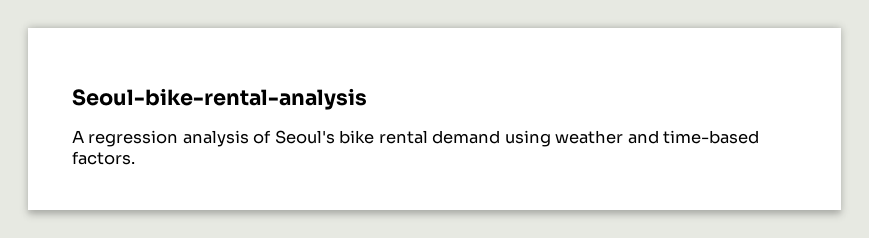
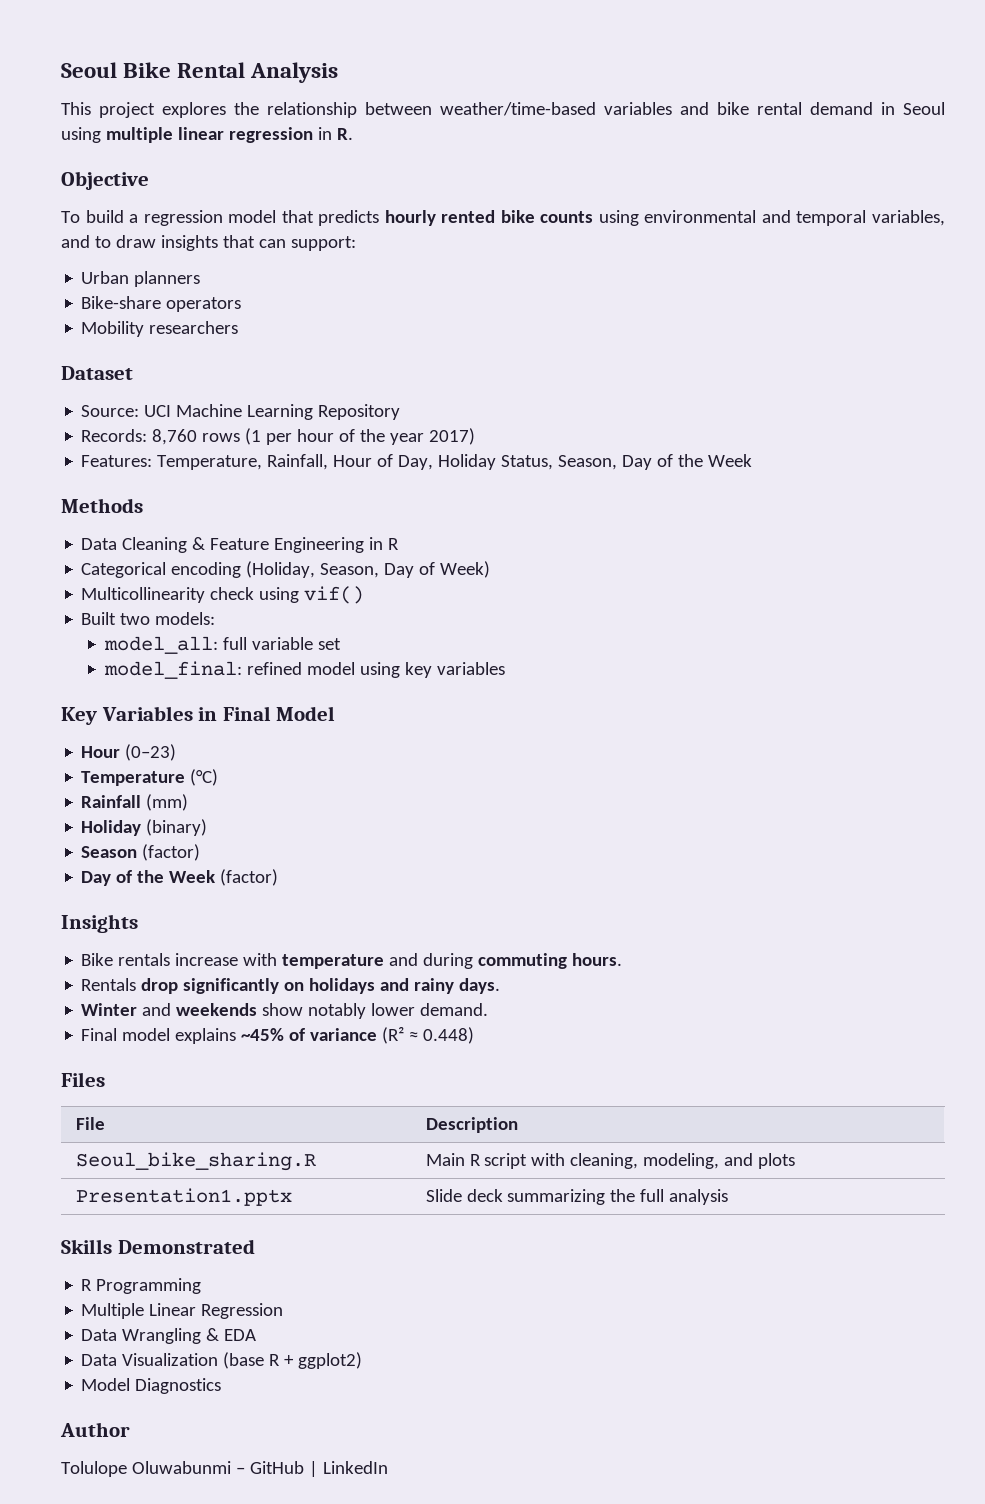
- Seoul-bike-rental-analysis
- A regression analysis of Seoul's bike rental demand using weather and time-based factors.
+ Seoul Bike Rental Analysis
+ This project explores the relationship between weather/time-based variables and bike rental demand in Seoul using multiple linear regression in R.
+ Objective
+ To build a regression model that predicts hourly rented bike counts using environmental and temporal variables, and to draw insights that can support:
+ Urban planners
+ Bike-share operators
+ Mobility researchers
+ Dataset
+ Source: UCI Machine Learning Repository
+ Records: 8,760 rows (1 per hour of the year 2017)
+ Features: Temperature, Rainfall, Hour of Day, Holiday Status, Season, Day of the Week
+ Methods
+ Data Cleaning & Feature Engineering in R
+ Categorical encoding (Holiday, Season, Day of Week)
+ Multicollinearity check using vif()
+ Built two models:
+ model_all: full variable set
+ model_final: refined model using key variables
+ Key Variables in Final Model
+ Hour (0–23)
+ Temperature (°C)
+ Rainfall (mm)
+ Holiday (binary)
+ Season (factor)
+ Day of the Week (factor)
+ Insights
+ Bike rentals increase with temperature and during commuting hours.
+ Rentals drop significantly on holidays and rainy days.
+ Winter and weekends show notably lower demand.
+ Final model explains ~45% of variance (R² ≈ 0.448)
+ Files
+ File | Description
+ Seoul_bike_sharing.R | Main R script with cleaning, modeling, and plots
+ Presentation1.pptx | Slide deck summarizing the full analysis
+ Skills Demonstrated
+ R Programming
+ Multiple Linear Regression
+ Data Wrangling & EDA
+ Data Visualization (base R + ggplot2)
+ Model Diagnostics
+ Author
+ Tolulope Oluwabunmi – GitHub | LinkedIn

